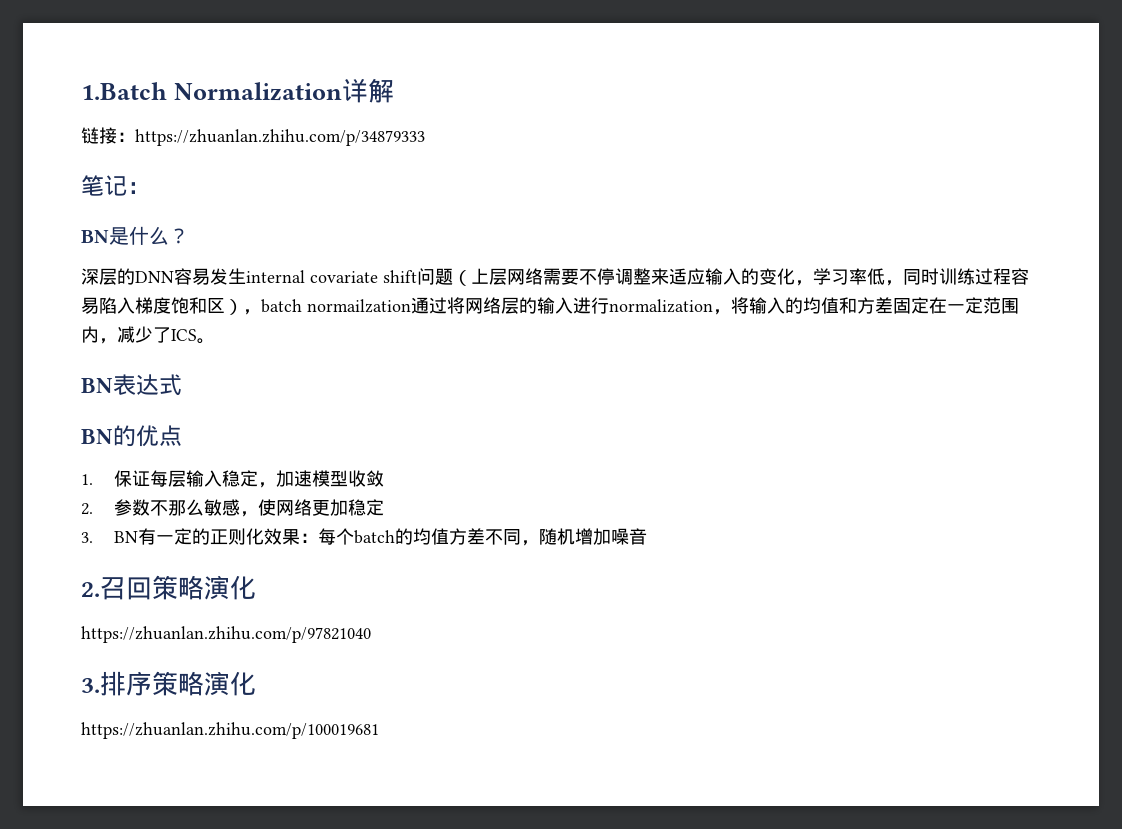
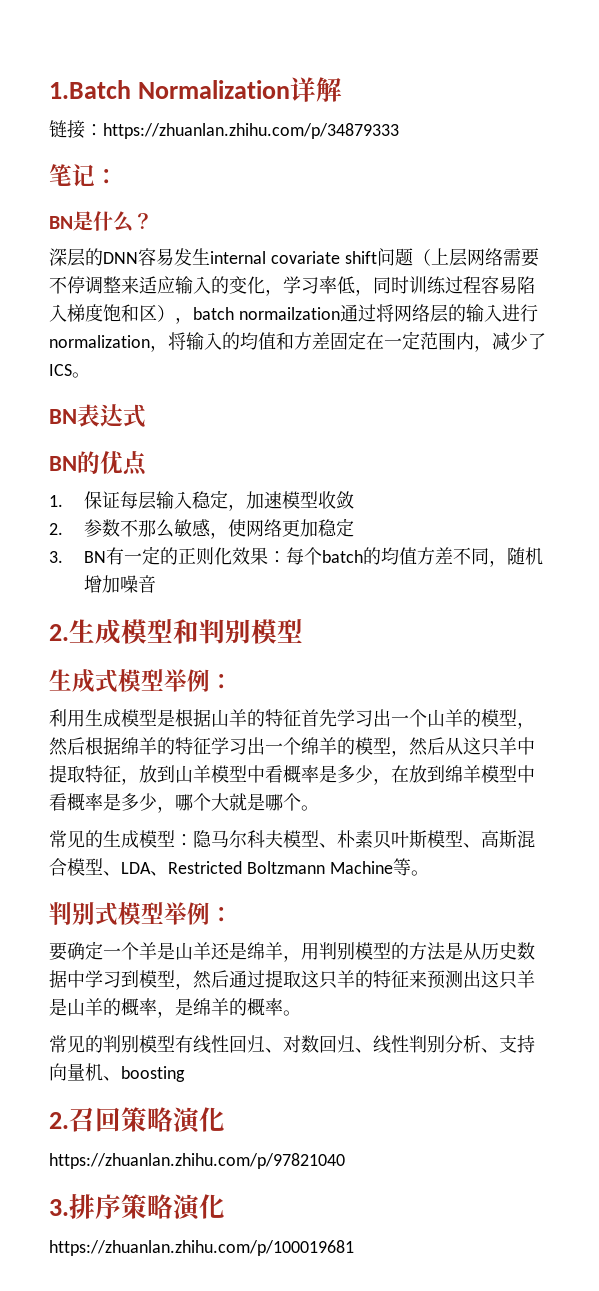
+ 2.生成模型和判别模型
+ 生成式模型举例：
+ 利用生成模型是根据山羊的特征首先学习出一个山羊的模型，然后根据绵羊的特征学习出一个绵羊的模型，然后从这只羊中提取特征，放到山羊模型中看概率是多少，在放到绵羊模型中看概率是多少，哪个大就是哪个。
+ 常见的生成模型：隐马尔科夫模型、朴素贝叶斯模型、高斯混合模型、LDA、Restricted Boltzmann Machine等。
+ 判别式模型举例：
+ 要确定一个羊是山羊还是绵羊，用判别模型的方法是从历史数据中学习到模型，然后通过提取这只羊的特征来预测出这只羊是山羊的概率，是绵羊的概率。
+ 常见的判别模型有线性回归、对数回归、线性判别分析、支持向量机、boosting

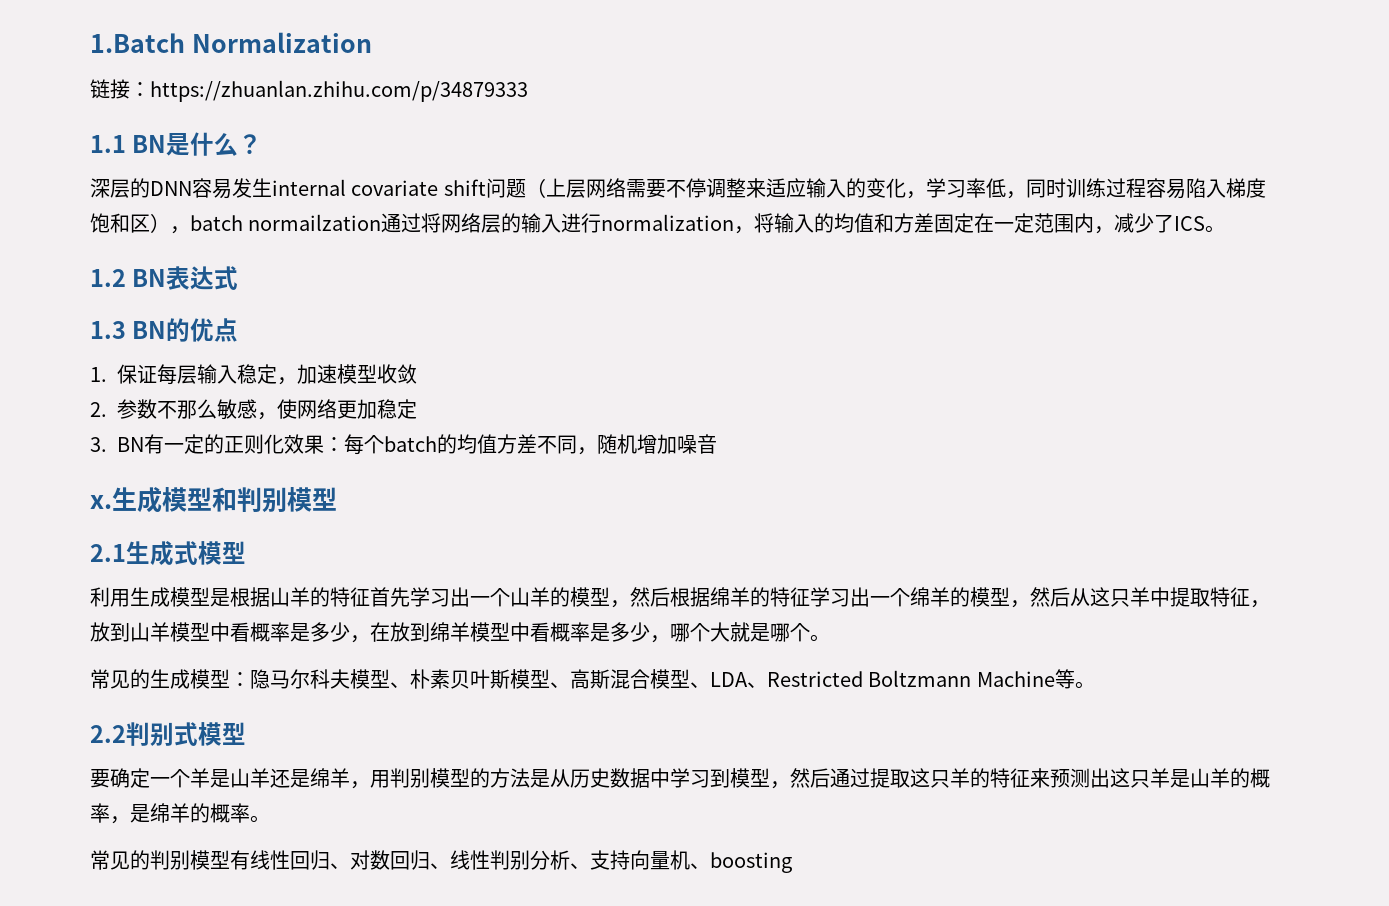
- 1.Batch Normalization详解
+ 1.Batch Normalization
- 笔记：
- BN是什么？
+ 1.1 BN是什么？
- BN表达式
+ 1.2 BN表达式
- BN的优点
+ 1.3 BN的优点
- 2.生成模型和判别模型
+ x.生成模型和判别模型
- 生成式模型举例：
+ 2.1生成式模型
- 判别式模型举例：
+ 2.2判别式模型
- 2.召回策略演化
- https://zhuanlan.zhihu.com/p/97821040
- 3.排序策略演化
- https://zhuanlan.zhihu.com/p/100019681

